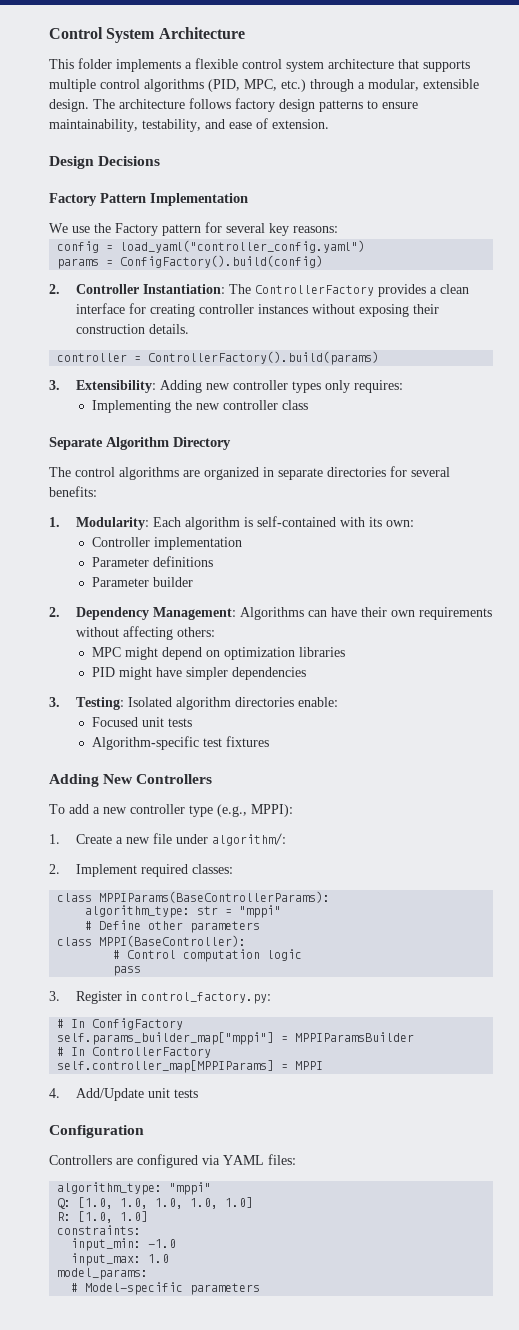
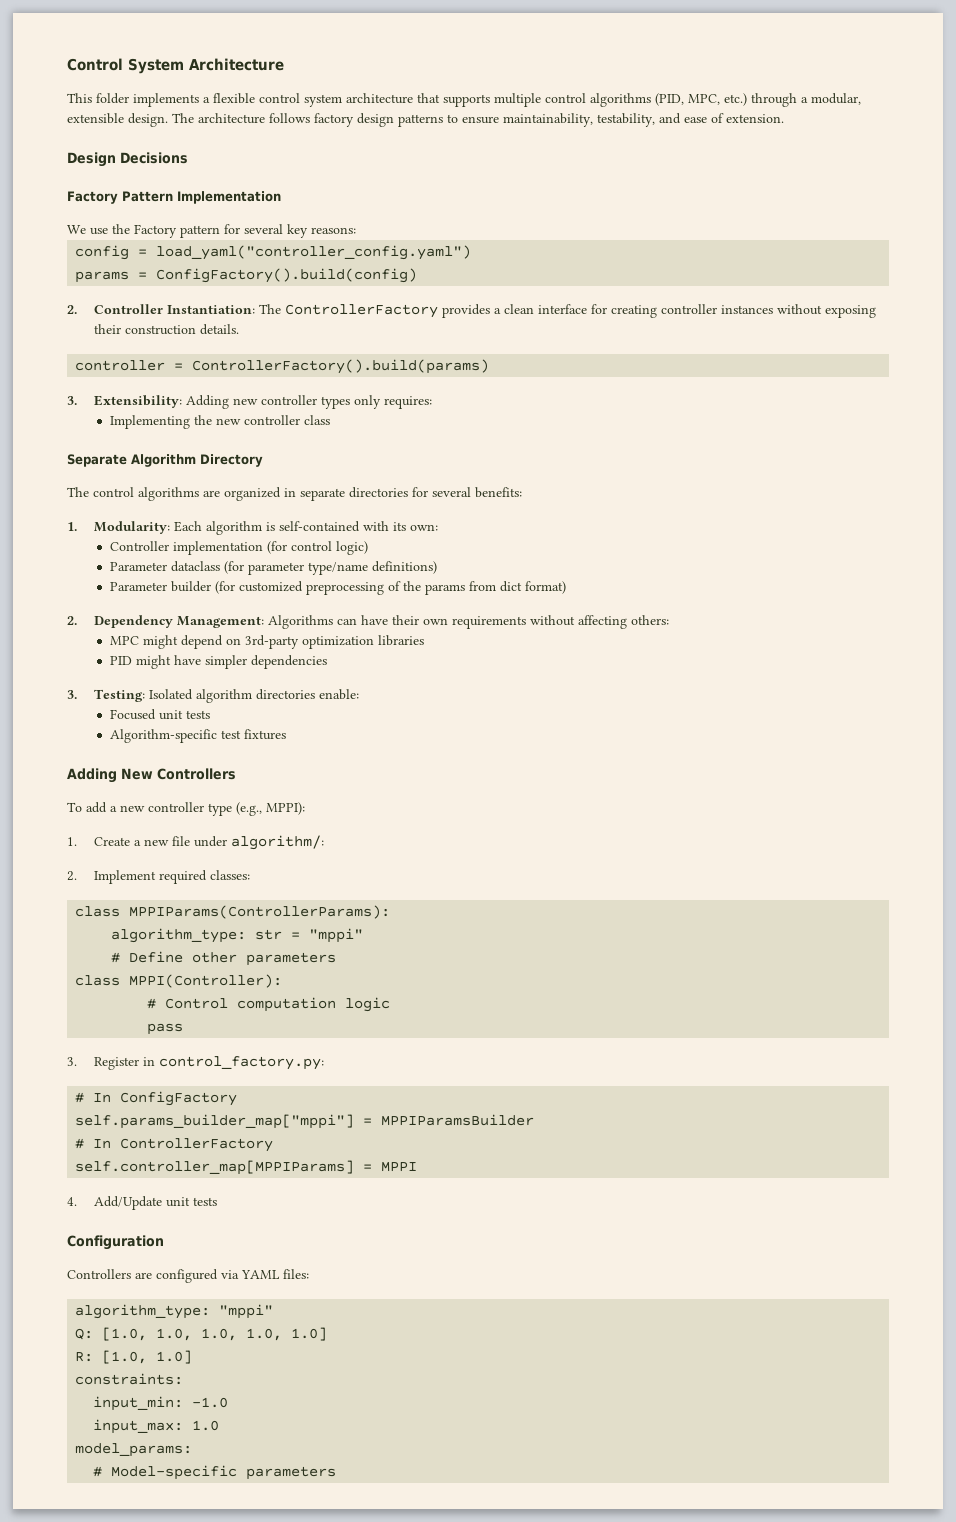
- Controller implementation
- Parameter definitions
- Parameter builder
+ Controller implementation (for control logic)
+ Parameter dataclass (for parameter type/name definitions)
+ Parameter builder (for customized preprocessing of the params from dict format)
- MPC might depend on optimization libraries
+ MPC might depend on 3rd-party optimization libraries
- class MPPIParams(BaseControllerParams):
+ class MPPIParams(ControllerParams):
- class MPPI(BaseController):
+ class MPPI(Controller):

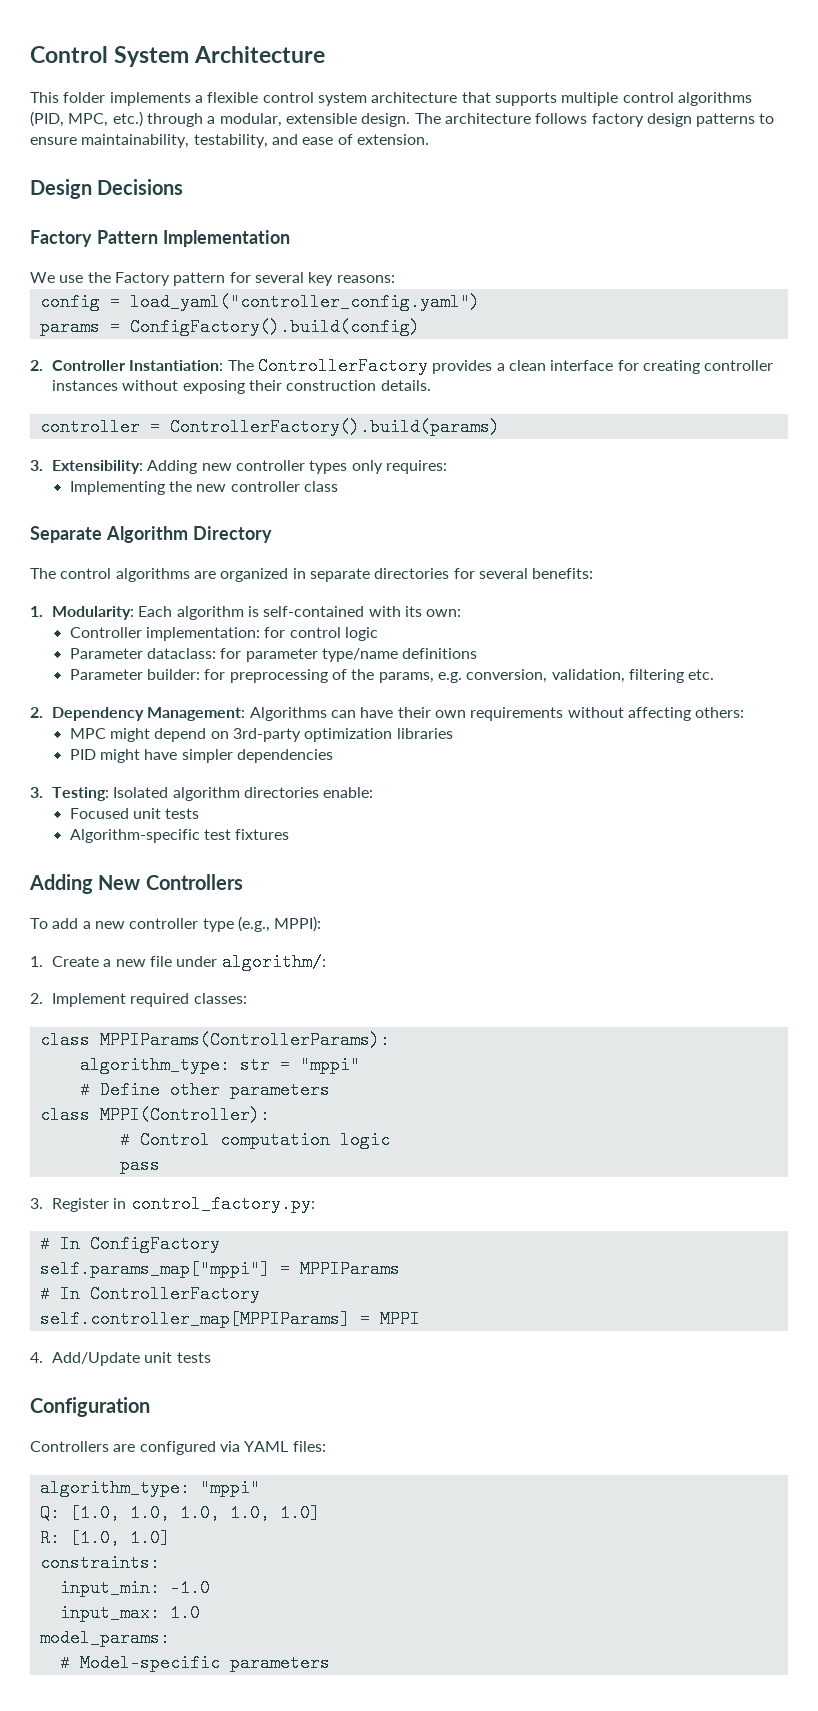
- Controller implementation (for control logic)
- Parameter dataclass (for parameter type/name definitions)
- Parameter builder (for customized preprocessing of the params from dict format)
+ Controller implementation: for control logic
+ Parameter dataclass: for parameter type/name definitions
+ Parameter builder: for preprocessing of the params, e.g. conversion, validation, filtering etc.
- self.params_builder_map["mppi"] = MPPIParamsBuilder
+ self.params_map["mppi"] = MPPIParams

